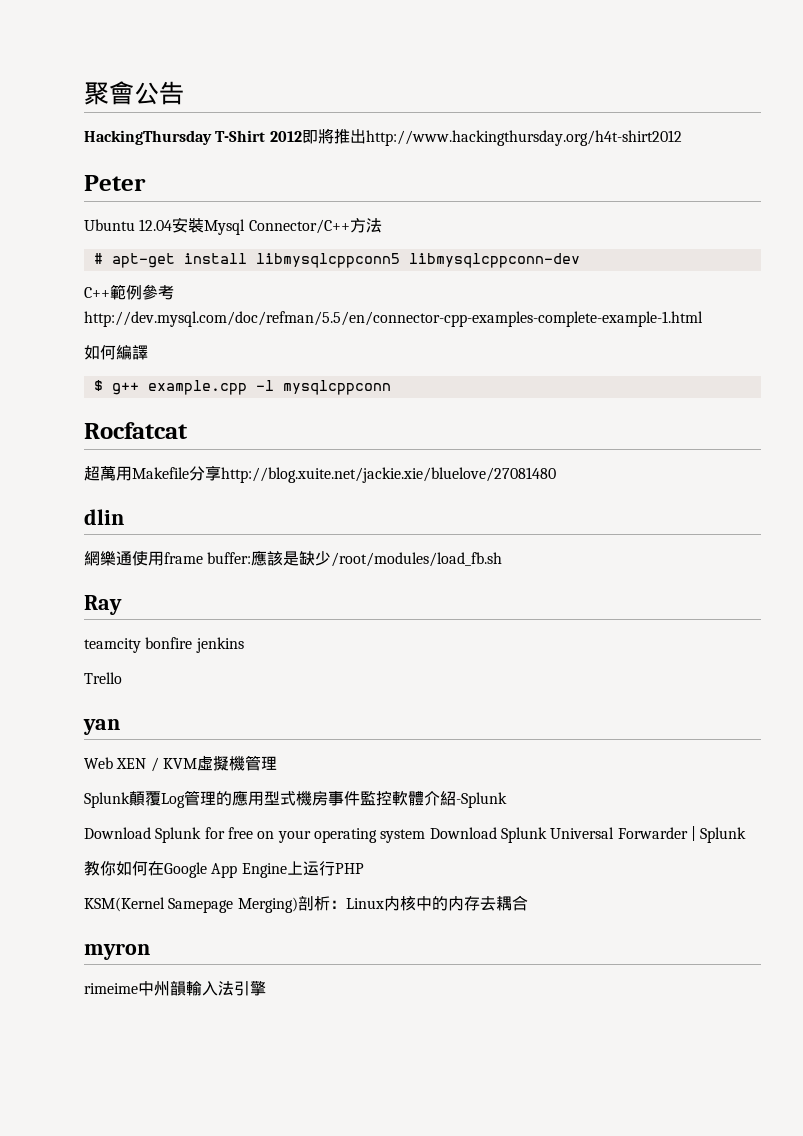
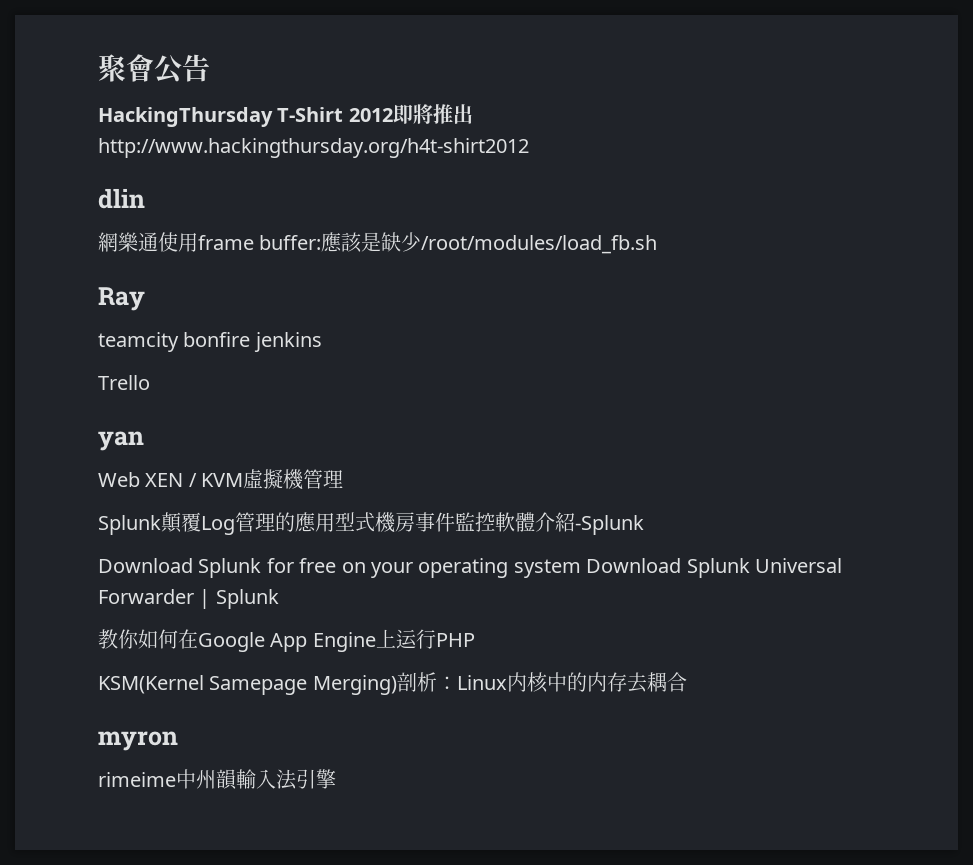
- Peter
- Ubuntu 12.04安裝Mysql Connector/C++方法
- # apt-get install libmysqlcppconn5 libmysqlcppconn-dev
- C++範例參考http://dev.mysql.com/doc/refman/5.5/en/connector-cpp-examples-complete-example-1.html
- 如何編譯
- $ g++ example.cpp -l mysqlcppconn
- Rocfatcat
- 超萬用Makefile分享http://blog.xuite.net/jackie.xie/bluelove/27081480

